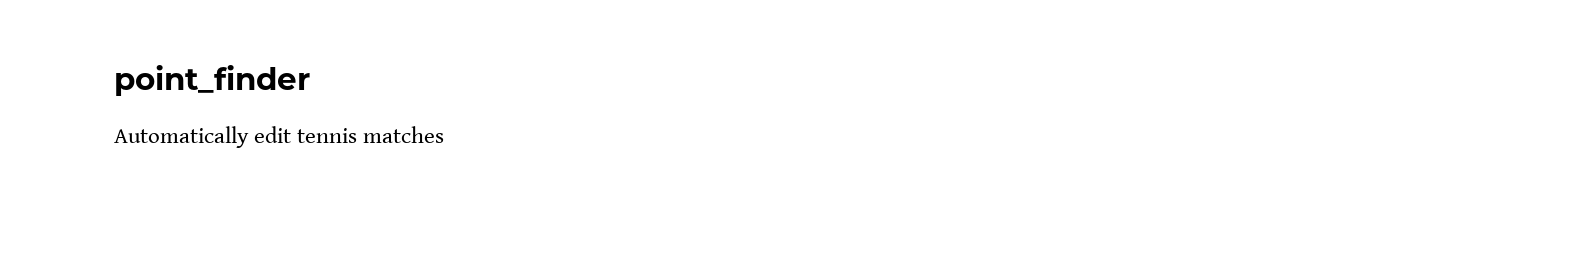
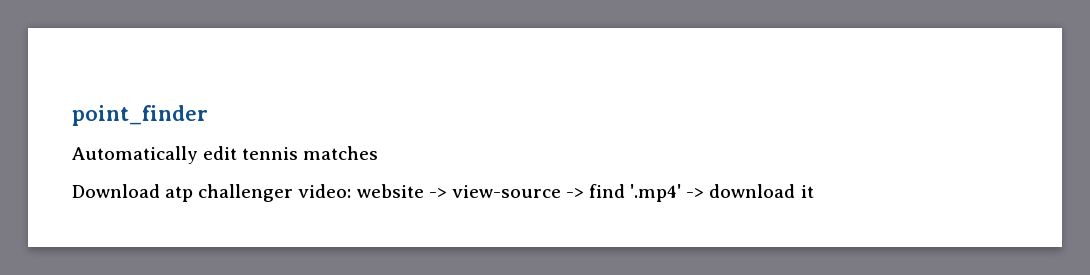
+ Download atp challenger video: website -> view-source -> find '.mp4' -> download it

